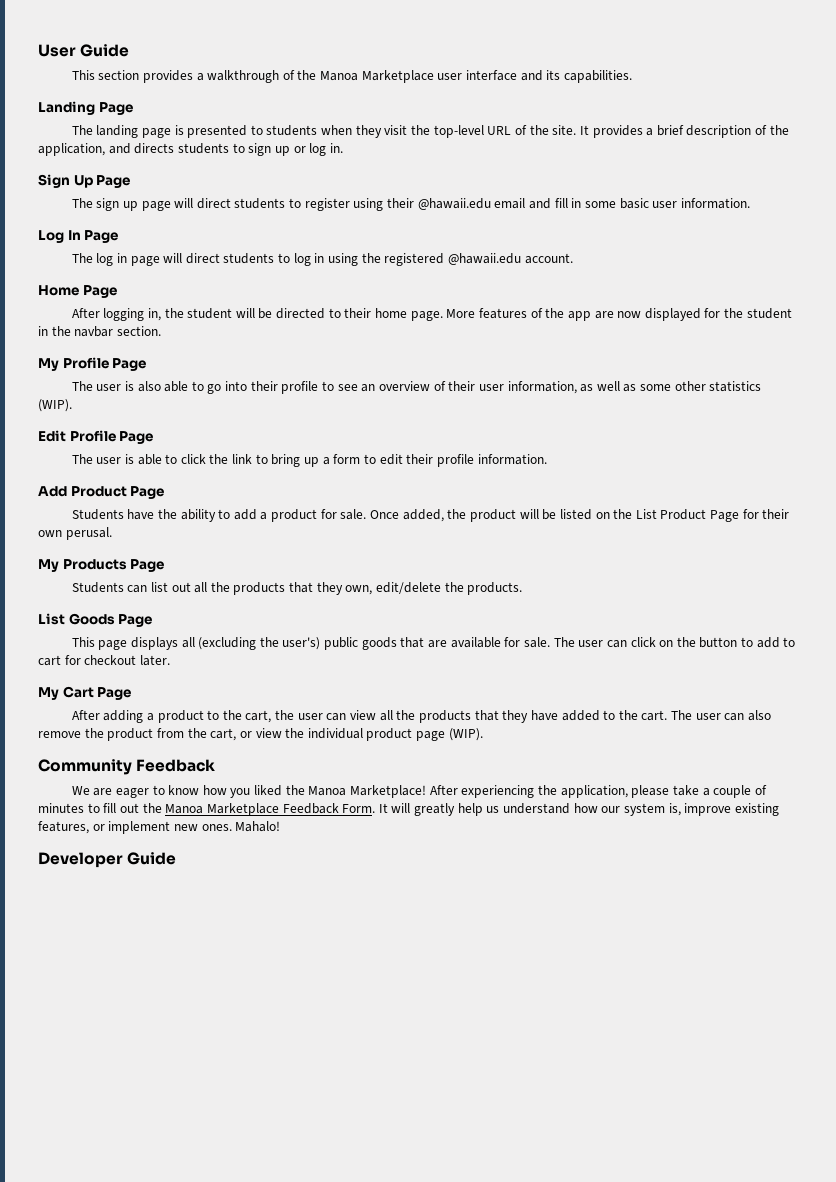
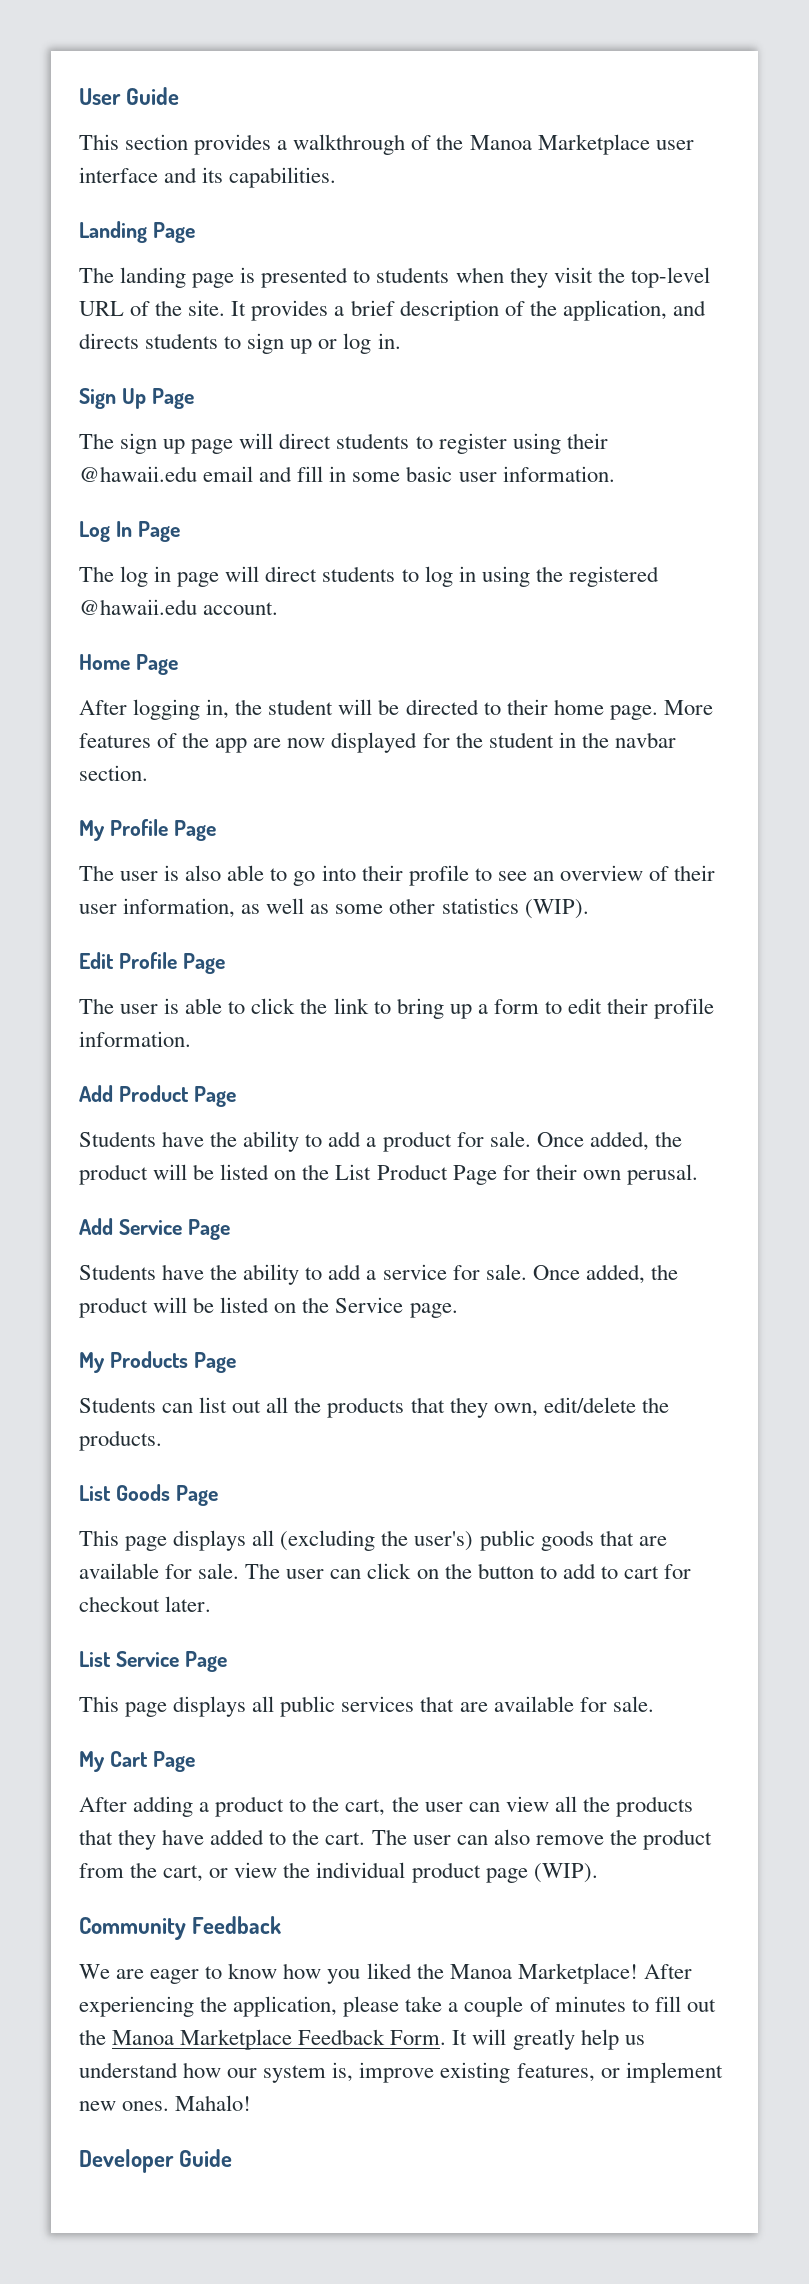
+ Add Service Page
+ Students have the ability to add a service for sale. Once added, the product will be listed on the Service page.
+ List Service Page
+ This page displays all public services that are available for sale.

